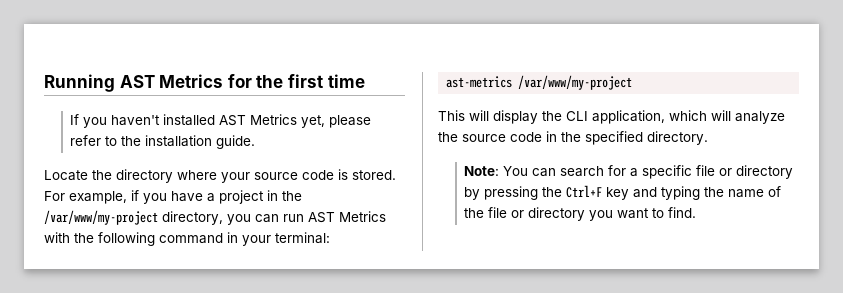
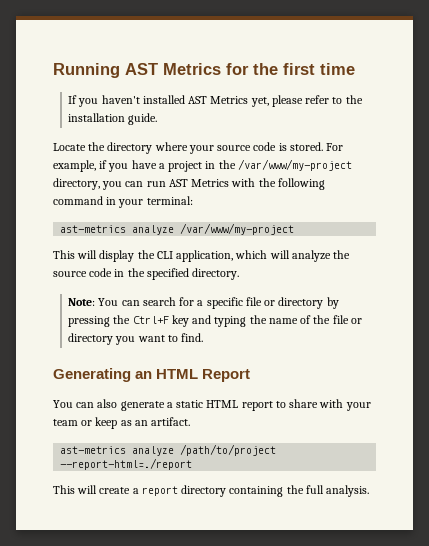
- ast-metrics /var/www/my-project
+ ast-metrics analyze /var/www/my-project
+ Generating an HTML Report
+ You can also generate a static HTML report to share with your team or keep as an artifact.
+ ast-metrics analyze /path/to/project --report-html=./report
+ This will create a report directory containing the full analysis.

